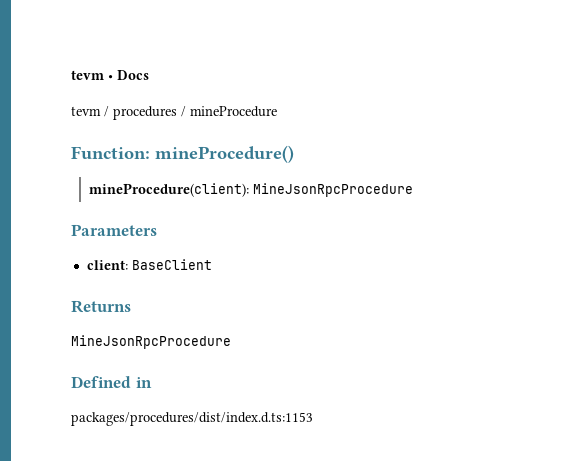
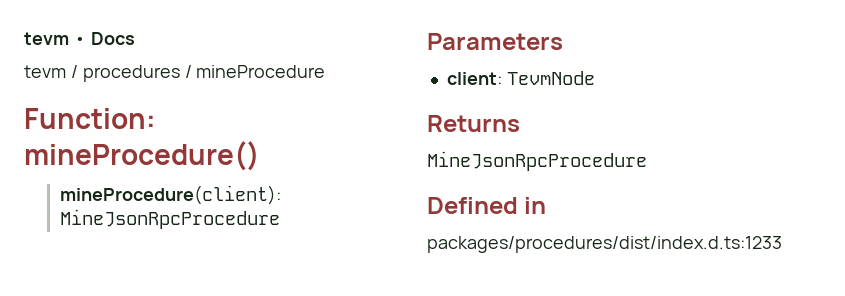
- client: BaseClient
+ client: TevmNode
- packages/procedures/dist/index.d.ts:1153
+ packages/procedures/dist/index.d.ts:1233

